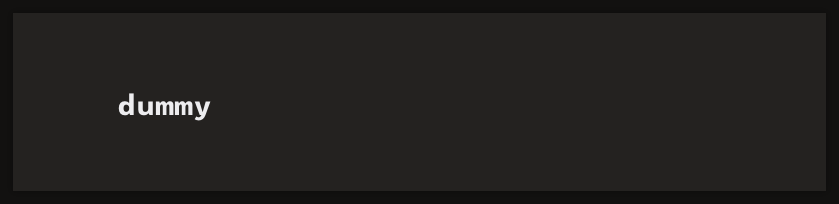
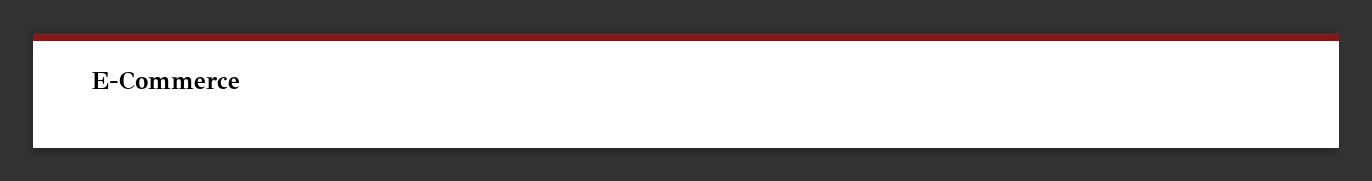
- dummy
+ E-Commerce

